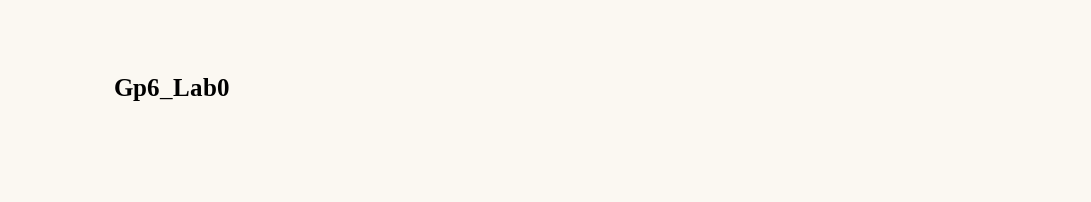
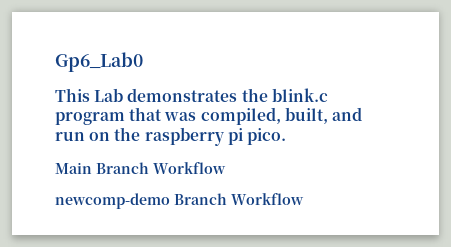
+ This Lab demonstrates the blink.c program that was compiled, built, and run on the raspberry pi pico.
+ Main Branch Workflow
+ newcomp-demo Branch Workflow

